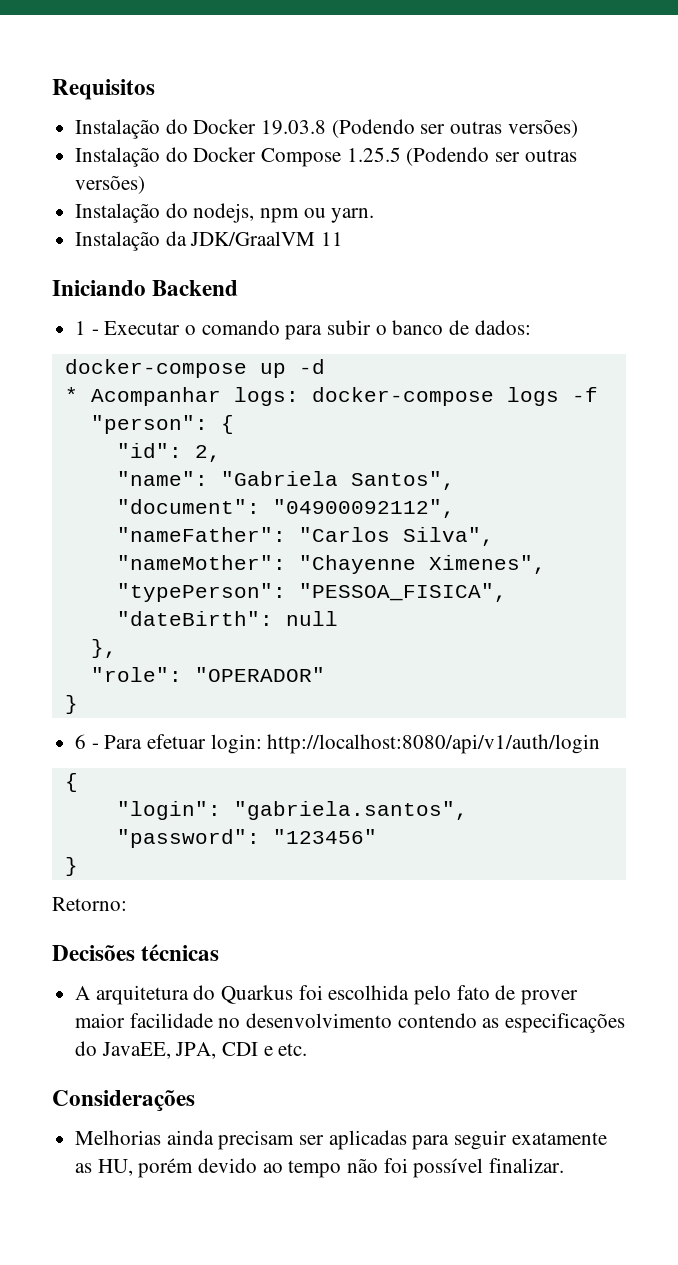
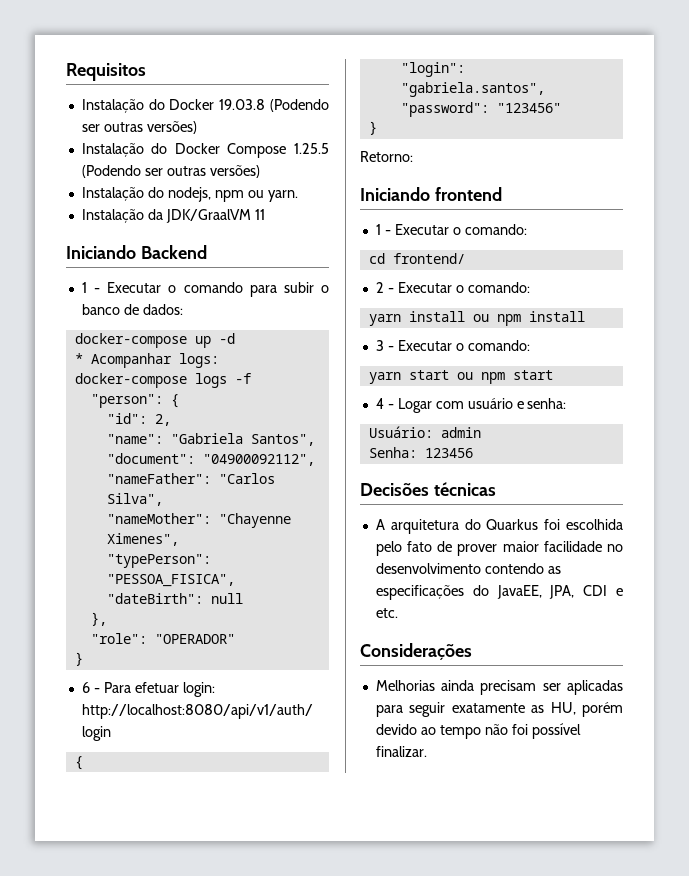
+ Iniciando frontend
+ 1 - Executar o comando:
+ cd frontend/
+ 2 - Executar o comando:
+ yarn install ou npm install
+ 3 - Executar o comando:
+ yarn start ou npm start
+ 4 - Logar com usuário e senha:
+ Usuário: admin
+ Senha: 123456

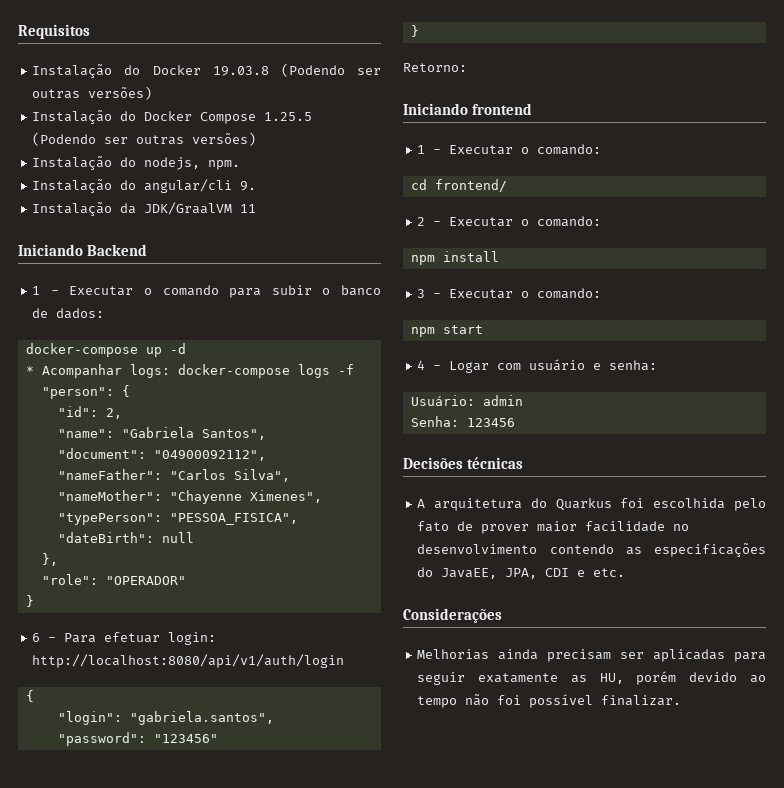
- Instalação do nodejs, npm ou yarn.
+ Instalação do nodejs, npm.
+ Instalação do angular/cli 9.
- yarn install ou npm install
+ npm install
- yarn start ou npm start
+ npm start

